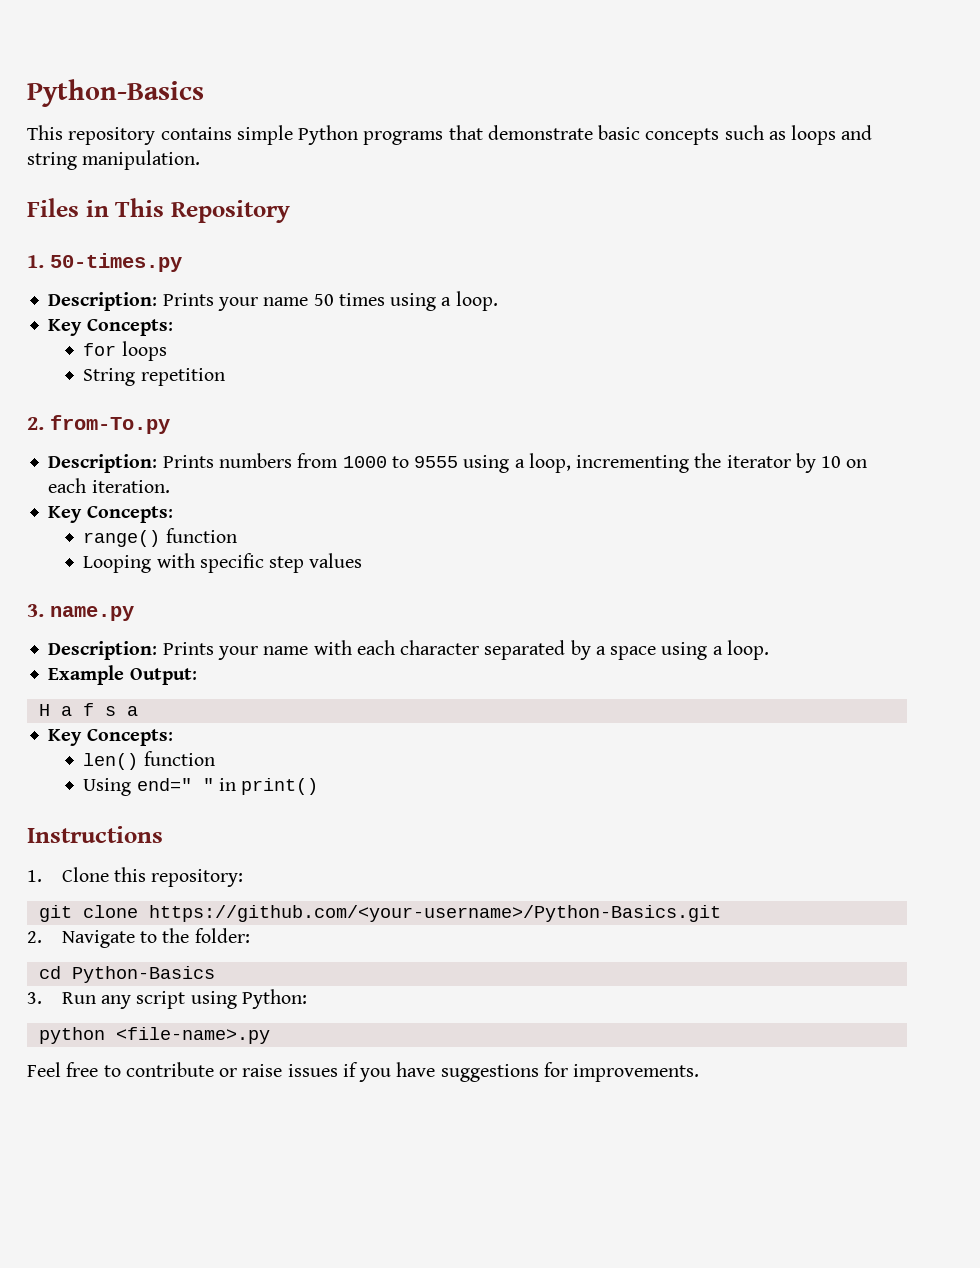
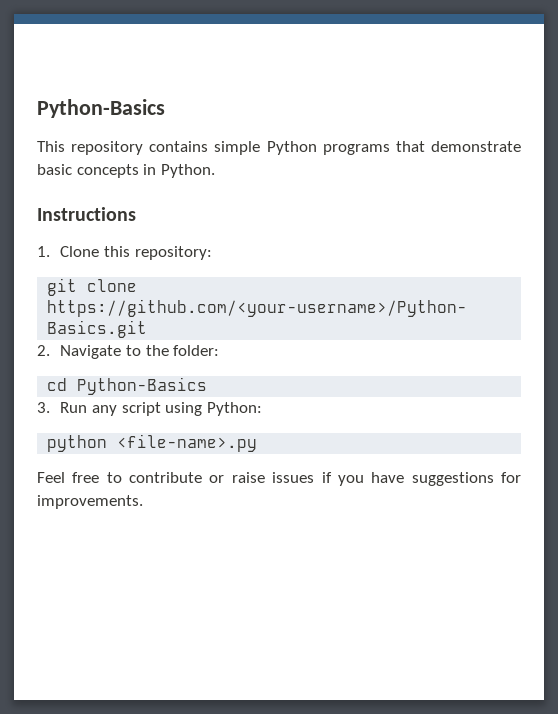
- This repository contains simple Python programs that demonstrate basic concepts such as loops and string manipulation.
- Files in This Repository
- 1. 50-times.py
- Description: Prints your name 50 times using a loop.
- Key Concepts:
- for loops
- String repetition
- 2. from-To.py
- Description: Prints numbers from 1000 to 9555 using a loop, incrementing the iterator by 10 on each iteration.
- Key Concepts:
- range() function
- Looping with specific step values
- 3. name.py
- Description: Prints your name with each character separated by a space using a loop.
- Example Output:
- H a f s a
- Key Concepts:
- len() function
- Using end=" " in print()
+ This repository contains simple Python programs that demonstrate basic concepts in Python.

